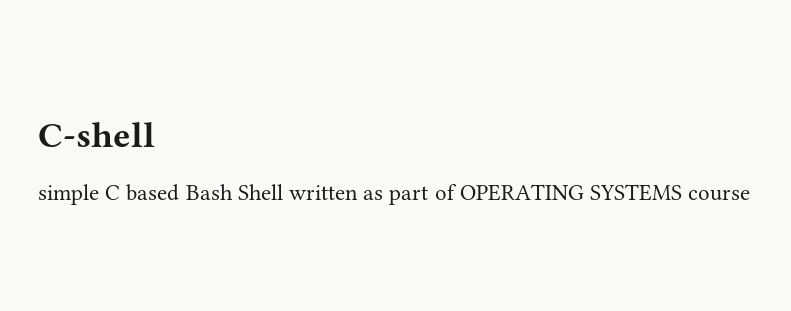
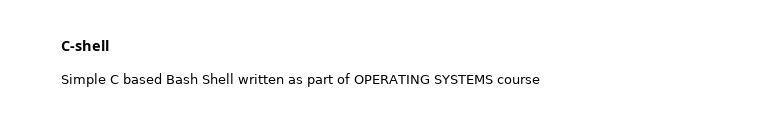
- simple C based Bash Shell written as part of OPERATING SYSTEMS course
+ Simple C based Bash Shell written as part of OPERATING SYSTEMS course

